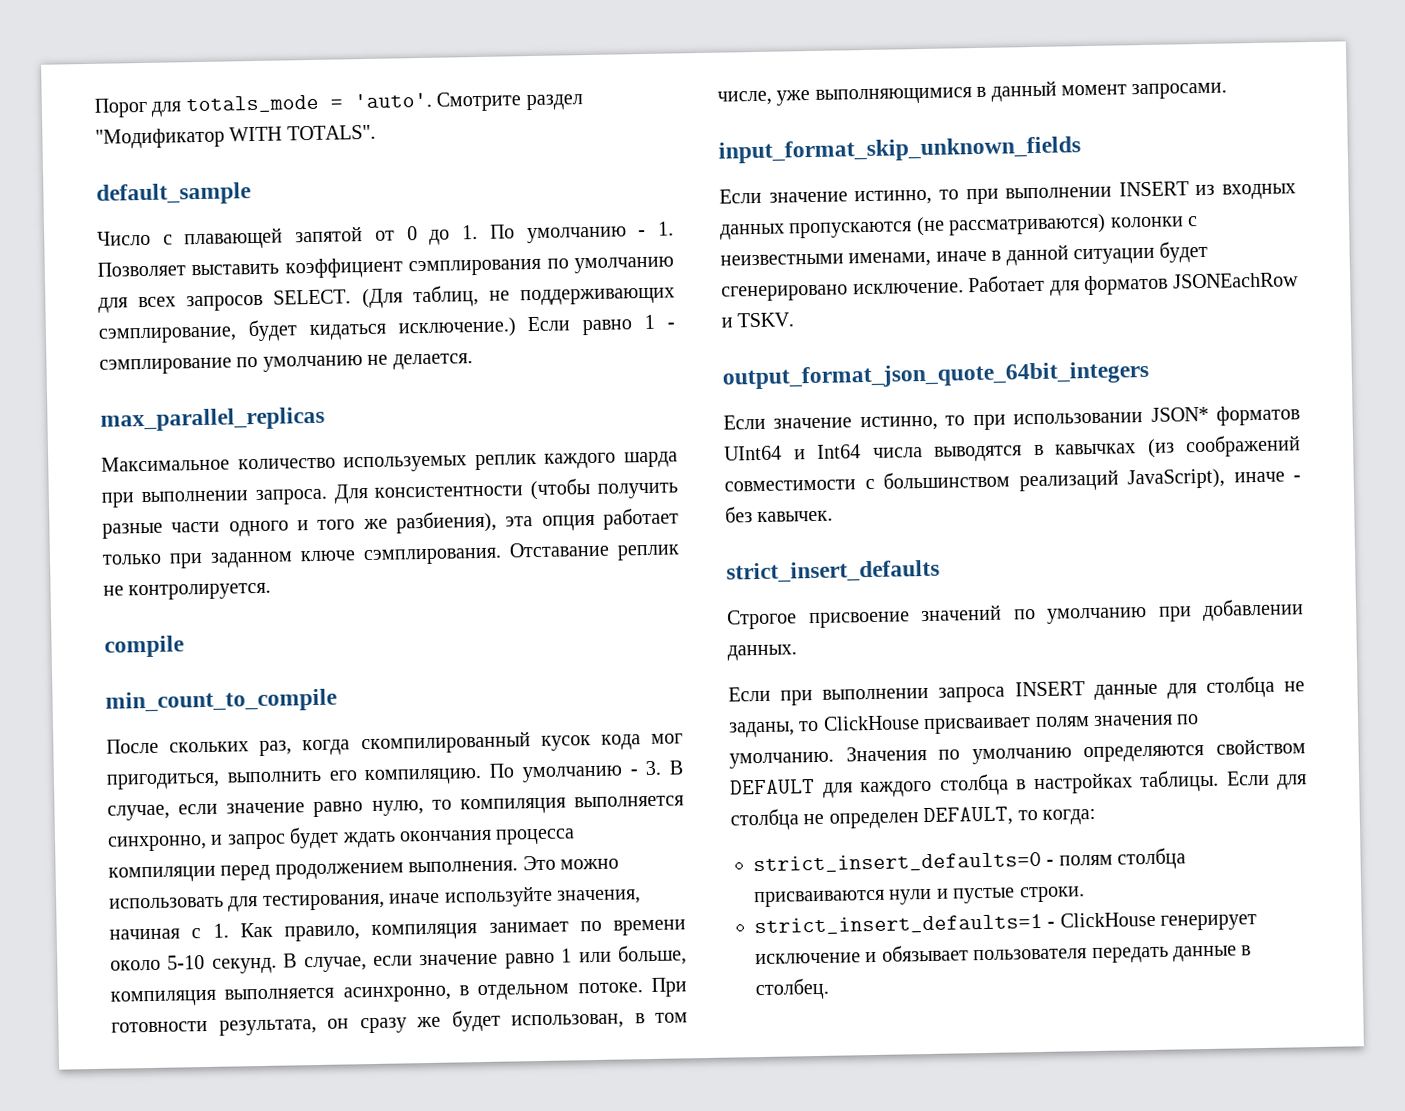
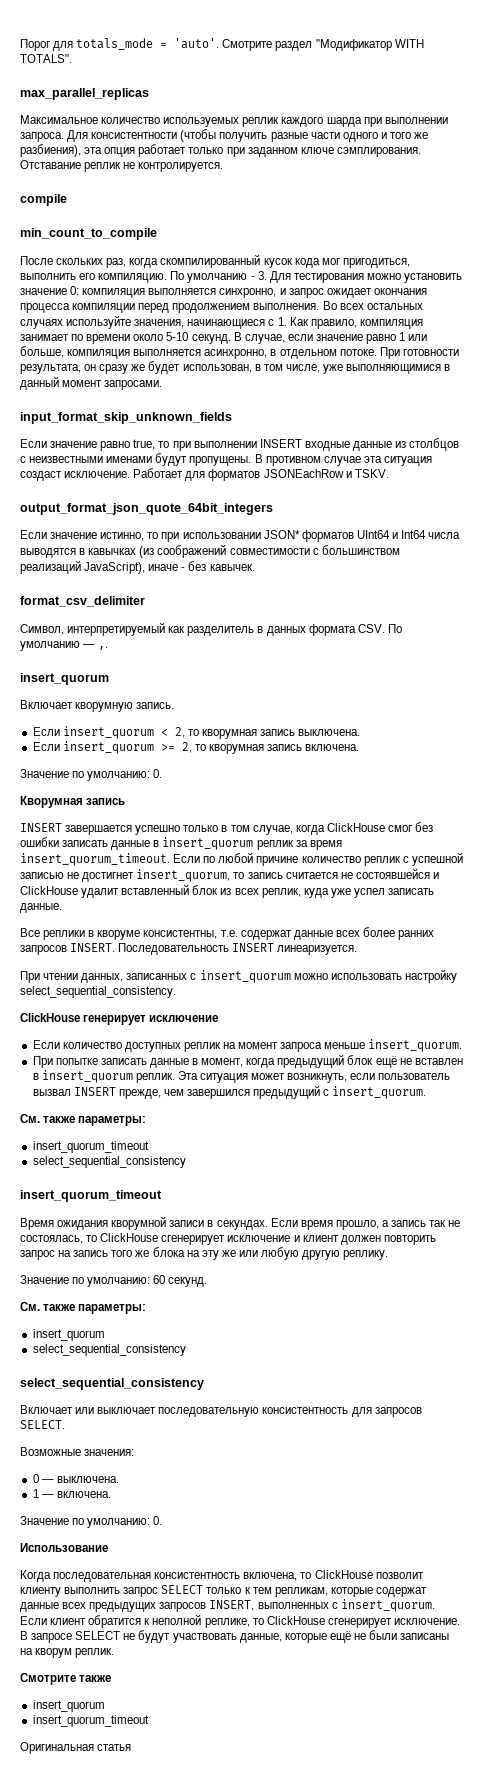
- default_sample
- Число с плавающей запятой от 0 до 1. По умолчанию - 1. Позволяет выставить коэффициент сэмплирования по умолчанию для всех запросов SELECT. (Для таблиц, не поддерживающих сэмплирование, будет кидаться исключение.) Если равно 1 - сэмплирование по умолчанию не делается.
- По умолчанию - 3. В случае, если значение равно нулю, то компиляция выполняется синхронно, и запрос будет ждать окончания процесса компиляции перед продолжением выполнения.
+ По умолчанию - 3. Для тестирования можно установить значение 0: компиляция выполняется синхронно, и запрос ожидает окончания процесса компиляции перед продолжением выполнения.
- Это можно использовать для тестирования, иначе используйте значения, начиная с 1. Как правило, компиляция занимает по времени около 5-10 секунд.
+ Во всех остальных случаях используйте значения, начинающиеся с 1. Как правило, компиляция занимает по времени около 5-10 секунд.
- Если значение истинно, то при выполнении INSERT из входных данных пропускаются (не рассматриваются) колонки с неизвестными именами, иначе в данной ситуации будет сгенерировано исключение.
+ Если значение равно true, то при выполнении INSERT входные данные из столбцов с неизвестными именами будут пропущены. В противном случае эта ситуация создаст исключение.
- strict_insert_defaults
- Строгое присвоение значений по умолчанию при добавлении данных.
- Если при выполнении запроса INSERT данные для столбца не заданы, то ClickHouse присваивает полям значения по умолчанию. Значения по умолчанию определяются свойством DEFAULT для каждого столбца в настройках таблицы. Если для столбца не определен DEFAULT, то когда:
- strict_insert_defaults=0 - полям столбца присваиваются нули и пустые строки.
- strict_insert_defaults=1 - ClickHouse генерирует исключение и обязывает пользователя передать данные в столбец.
+ format_csv_delimiter
+ Символ, интерпретируемый как разделитель в данных формата CSV. По умолчанию — ,.
+ insert_quorum
+ Включает кворумную запись.
+ Если insert_quorum < 2, то кворумная запись выключена.
+ Если insert_quorum >= 2, то кворумная запись включена.
+ Значение по умолчанию: 0.
+ Кворумная запись
+ INSERT завершается успешно только в том случае, когда ClickHouse смог без ошибки записать данные в insert_quorum реплик за время insert_quorum_timeout. Если по любой причине количество реплик с успешной записью не достигнет insert_quorum, то запись считается не состоявшейся и ClickHouse удалит вставленный блок из всех реплик, куда уже успел записать данные.
+ Все реплики в кворуме консистентны, т.е. содержат данные всех более ранних запросов INSERT. Последовательность INSERT линеаризуется.
+ При чтении данных, записанных с insert_quorum можно использовать настройку select_sequential_consistency.
+ ClickHouse генерирует исключение
+ Если количество доступных реплик на момент запроса меньше insert_quorum.
+ При попытке записать данные в момент, когда предыдущий блок ещё не вставлен в insert_quorum реплик. Эта ситуация может возникнуть, если пользователь вызвал INSERT прежде, чем завершился предыдущий с insert_quorum.
+ См. также параметры:
+ insert_quorum_timeout
+ select_sequential_consistency
+ insert_quorum_timeout
+ Время ожидания кворумной записи в секундах. Если время прошло, а запись так не состоялась, то ClickHouse сгенерирует исключение и клиент должен повторить запрос на запись того же блока на эту же или любую другую реплику.
+ Значение по умолчанию: 60 секунд.
+ См. также параметры:
+ insert_quorum
+ select_sequential_consistency
+ select_sequential_consistency
+ Включает или выключает последовательную консистентность для запросов SELECT.
+ Возможные значения:
+ 0 — выключена.
+ 1 — включена.
+ Значение по умолчанию: 0.
+ Использование
+ Когда последовательная консистентность включена, то ClickHouse позволит клиенту выполнить запрос SELECT только к тем репликам, которые содержат данные всех предыдущих запросов INSERT, выполненных с insert_quorum. Если клиент обратится к неполной реплике, то ClickHouse сгенерирует исключение. В запросе SELECT не будут участвовать данные, которые ещё не были записаны на кворум реплик.
+ Смотрите также
+ insert_quorum
+ insert_quorum_timeout
+ Оригинальная статья

